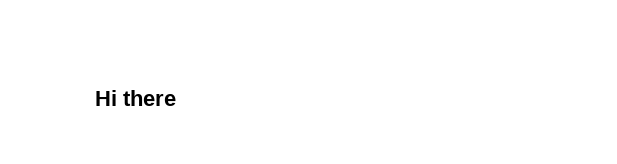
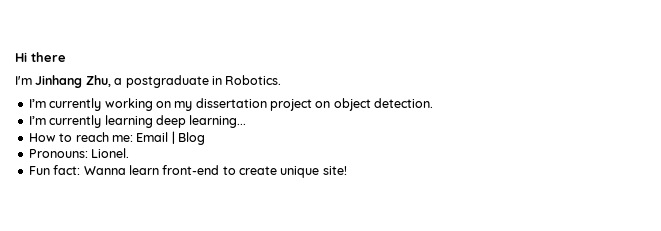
+ I'm Jinhang Zhu, a postgraduate in Robotics.
+ I’m currently working on my dissertation project on object detection.
+ I’m currently learning deep learning...
+ How to reach me: Email | Blog
+ Pronouns: Lionel.
+ Fun fact: Wanna learn front-end to create unique site!

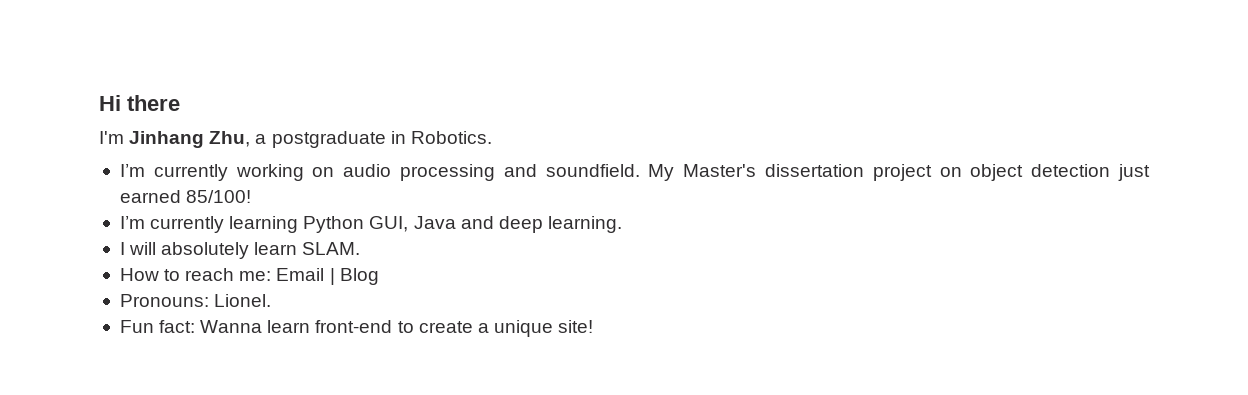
- I’m currently working on my dissertation project on object detection.
- I’m currently learning deep learning...
+ I’m currently working on audio processing and soundfield. My Master's dissertation project on object detection just earned 85/100!
+ I’m currently learning Python GUI, Java and deep learning.
+ I will absolutely learn SLAM.
- Fun fact: Wanna learn front-end to create unique site!
+ Fun fact: Wanna learn front-end to create a unique site!

